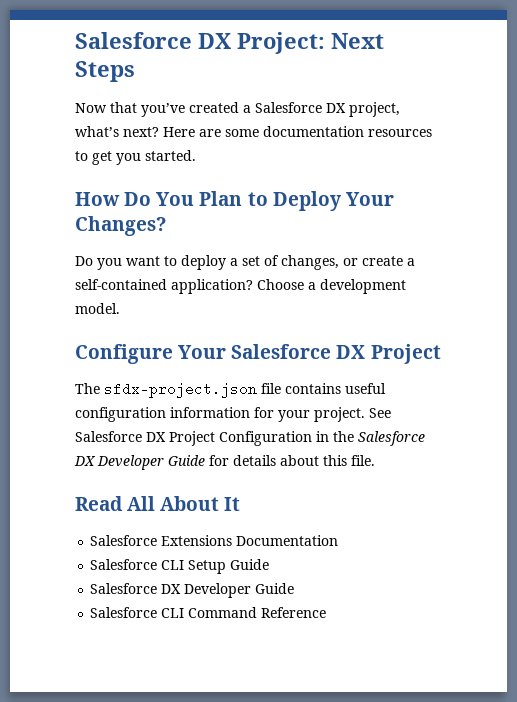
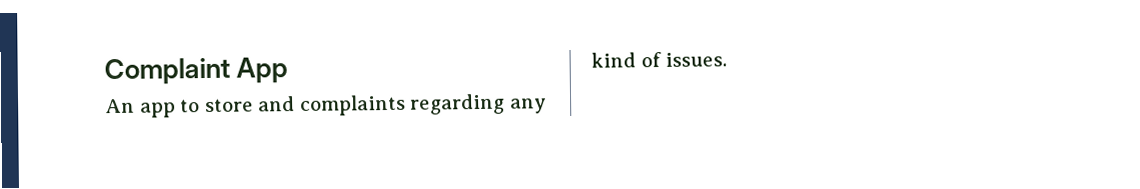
- Salesforce DX Project: Next Steps
- Now that you’ve created a Salesforce DX project, what’s next? Here are some documentation resources to get you started.
- How Do You Plan to Deploy Your Changes?
- Do you want to deploy a set of changes, or create a self-contained application? Choose a development model.
- Configure Your Salesforce DX Project
- The sfdx-project.json file contains useful configuration information for your project. See Salesforce DX Project Configuration in the Salesforce DX Developer Guide for details about this file.
- Read All About It
- Salesforce Extensions Documentation
- Salesforce CLI Setup Guide
- Salesforce DX Developer Guide
- Salesforce CLI Command Reference
+ Complaint App
+ An app to store and complaints regarding any kind of issues.

